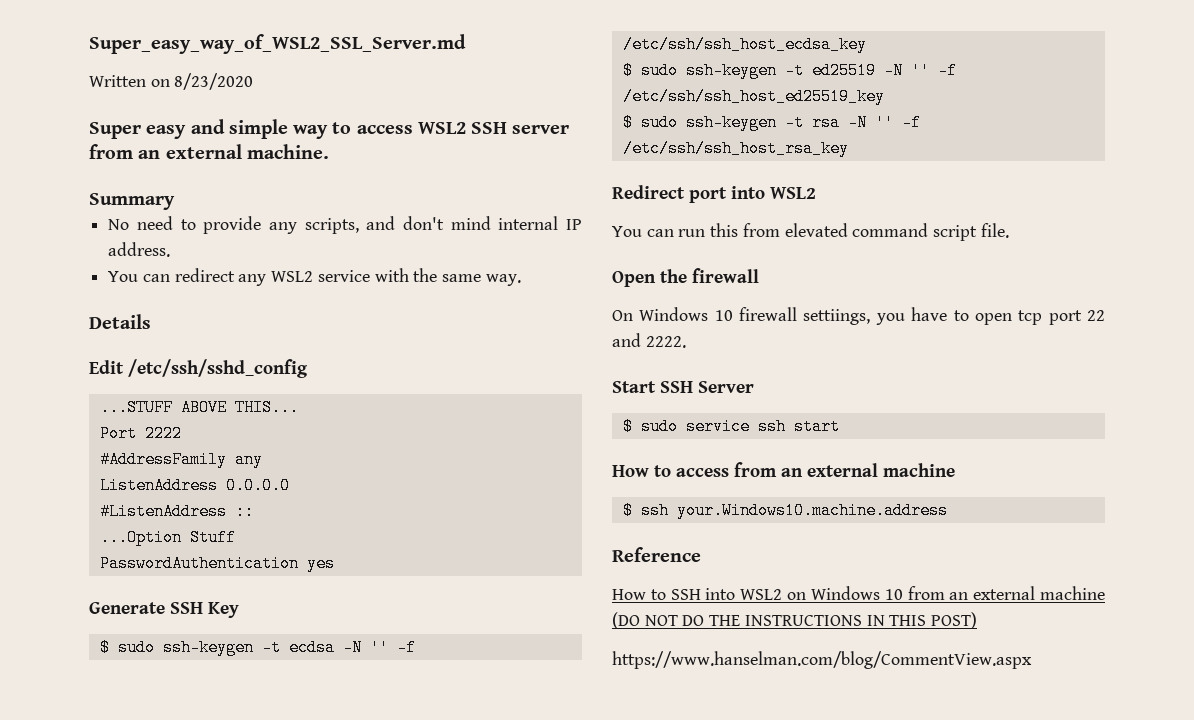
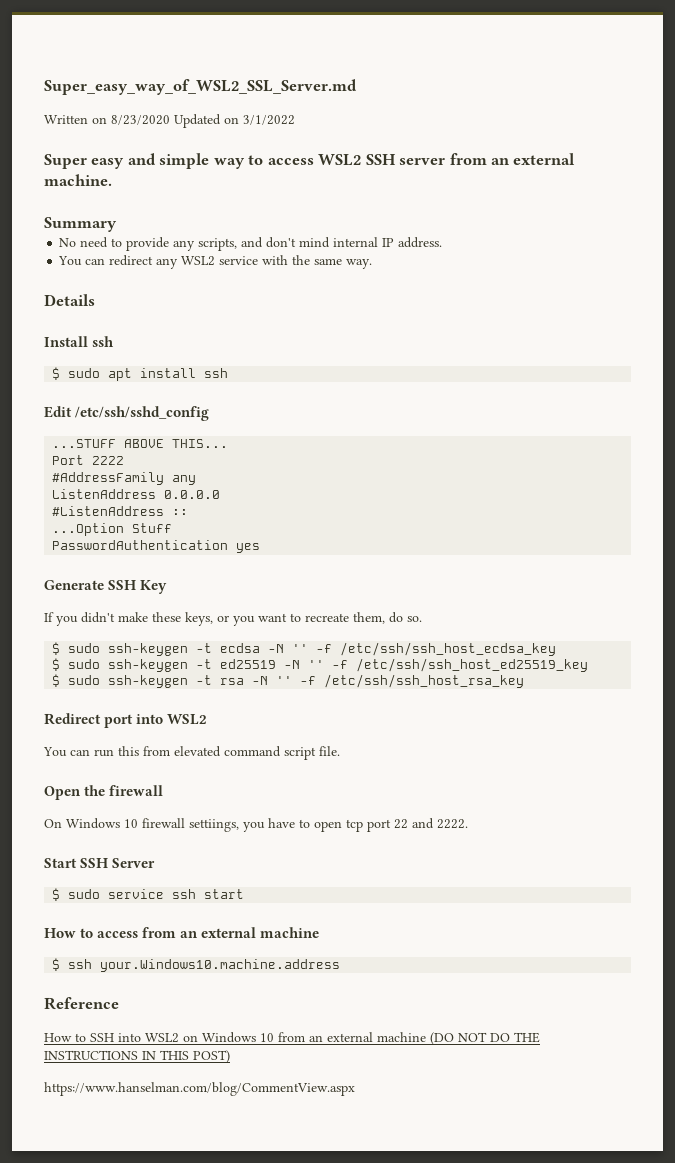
- Written on 8/23/2020
+ Written on 8/23/2020 Updated on 3/1/2022
+ Install ssh
+ $ sudo apt install ssh
+ If you didn't make these keys, or you want to recreate them, do so.

